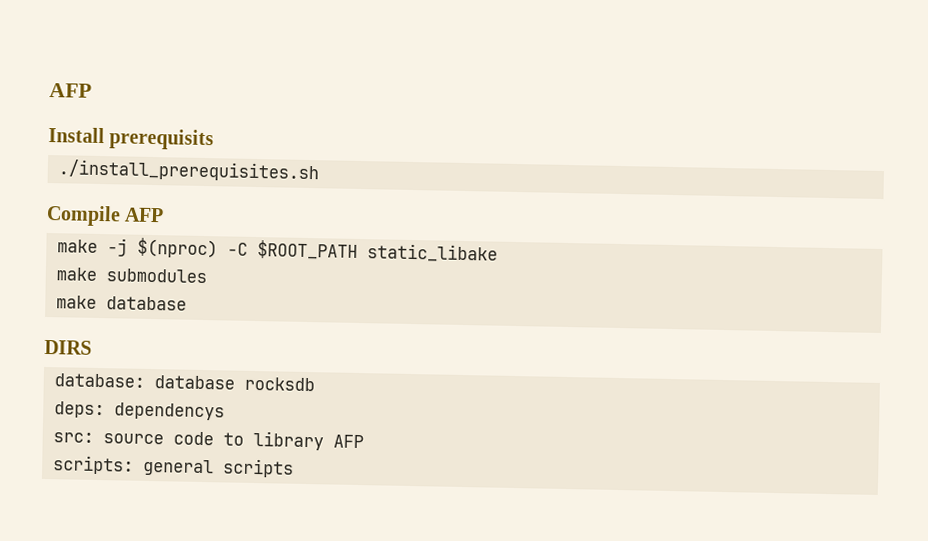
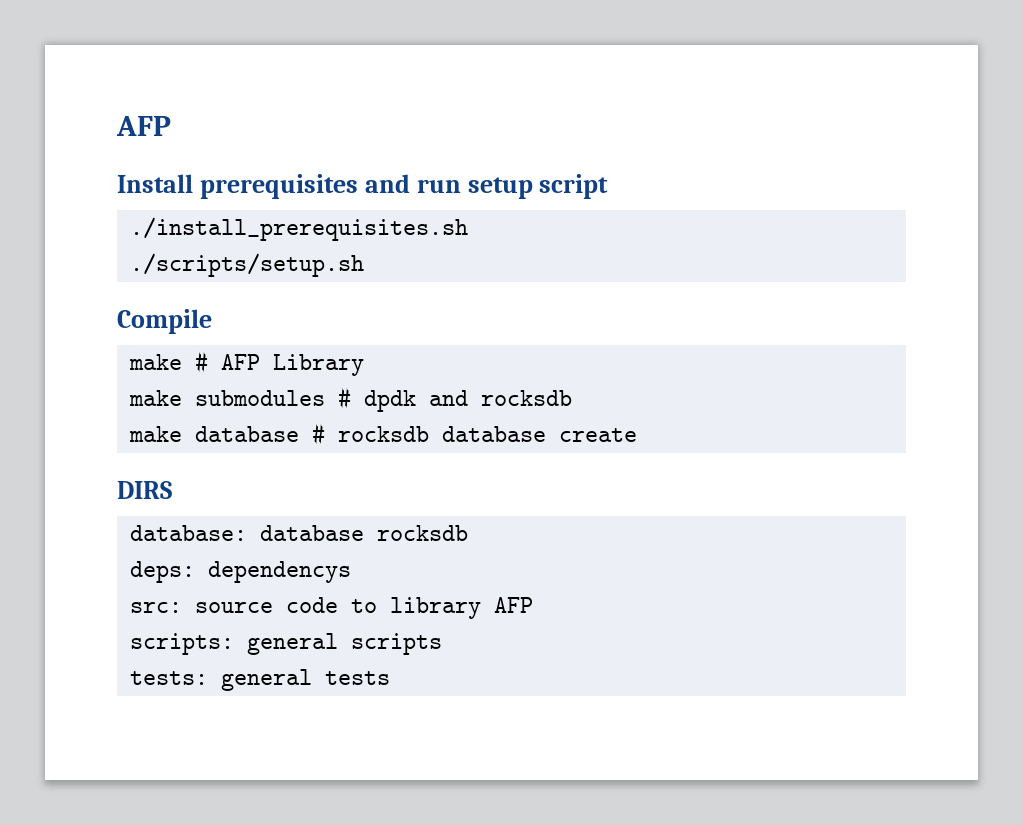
- Install prerequisits
+ Install prerequisites and run setup script
+ ./scripts/setup.sh
- Compile AFP
- make -j $(nproc) -C $ROOT_PATH static_libake
- make submodules
- make database
+ Compile
+ make # AFP Library
+ make submodules # dpdk and rocksdb
+ make database # rocksdb database create
+ tests: general tests

